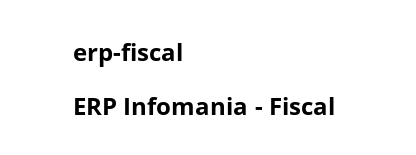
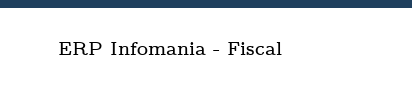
- erp-fiscal

